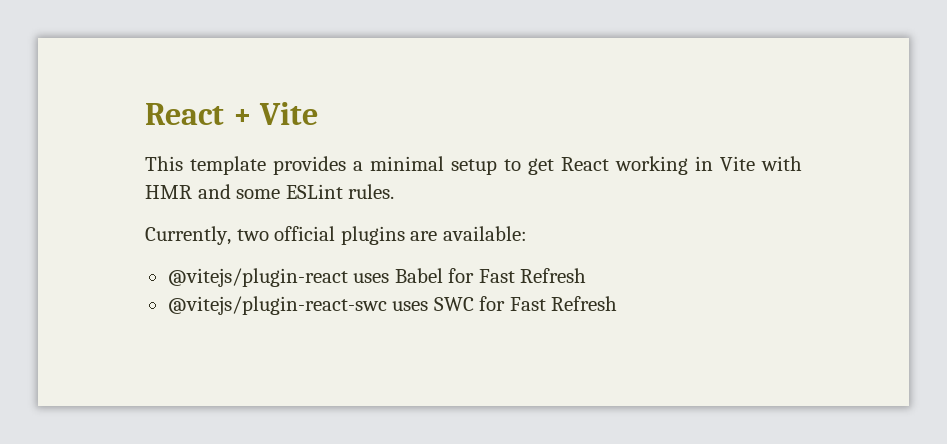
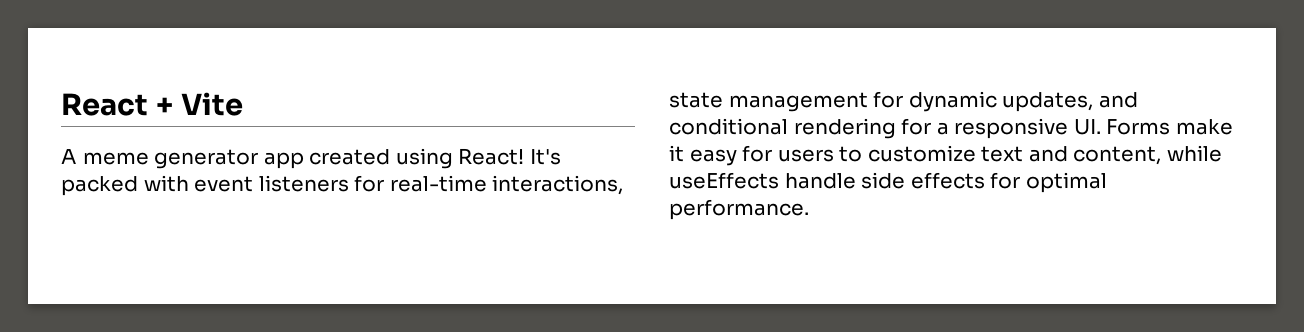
- This template provides a minimal setup to get React working in Vite with HMR and some ESLint rules.
- Currently, two official plugins are available:
- @vitejs/plugin-react uses Babel for Fast Refresh
- @vitejs/plugin-react-swc uses SWC for Fast Refresh
+ A meme generator app created using React! It's packed with event listeners for real-time interactions, state management for dynamic updates, and conditional rendering for a responsive UI. Forms make it easy for users to customize text and content, while useEffects handle side effects for optimal performance.

